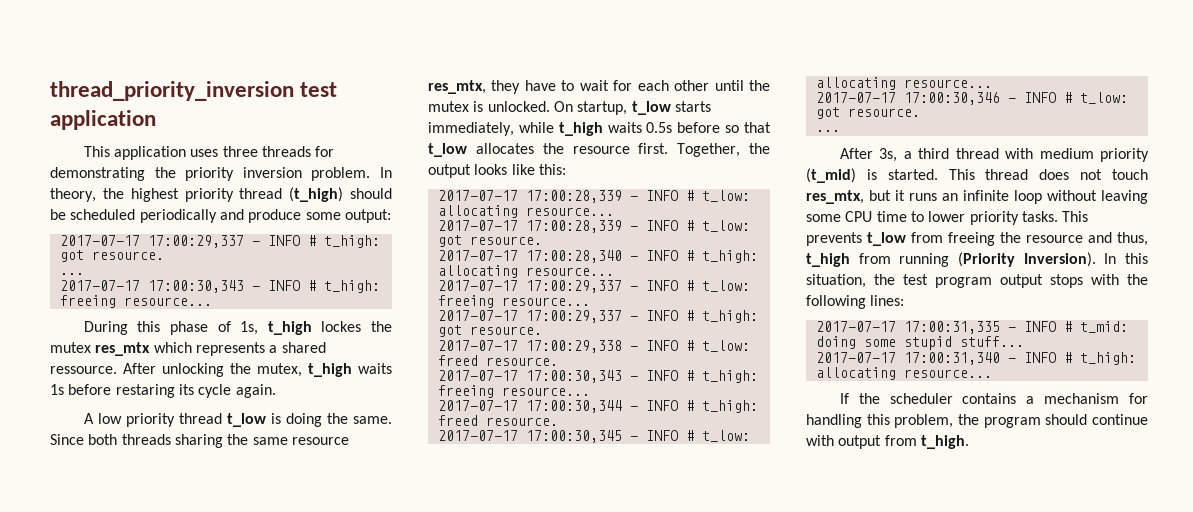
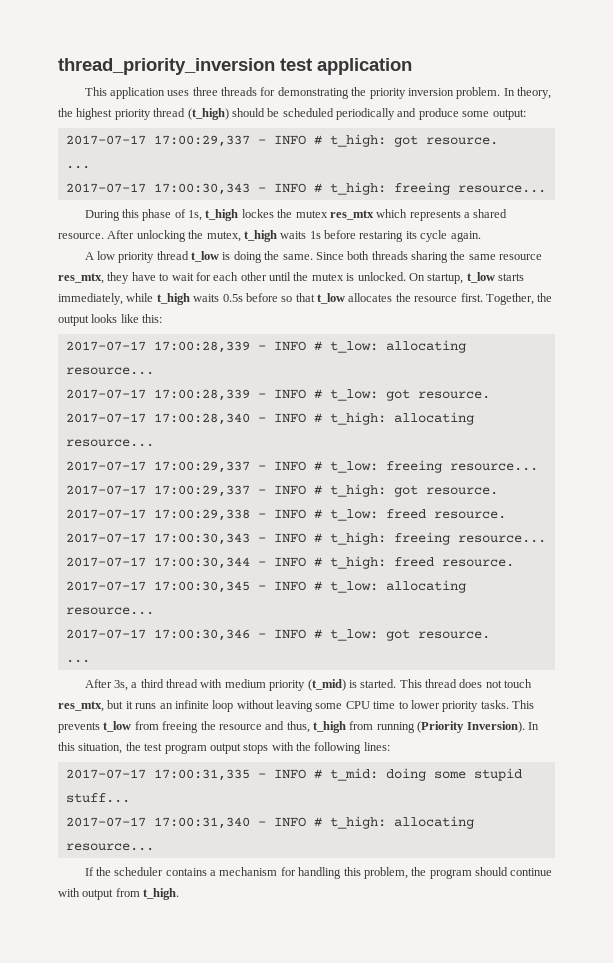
- During this phase of 1s, t_high lockes the mutex res_mtx which represents a shared ressource.
+ During this phase of 1s, t_high lockes the mutex res_mtx which represents a shared resource.

